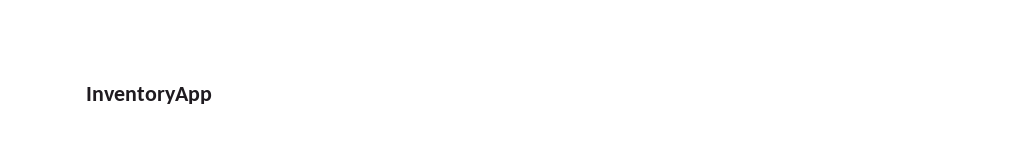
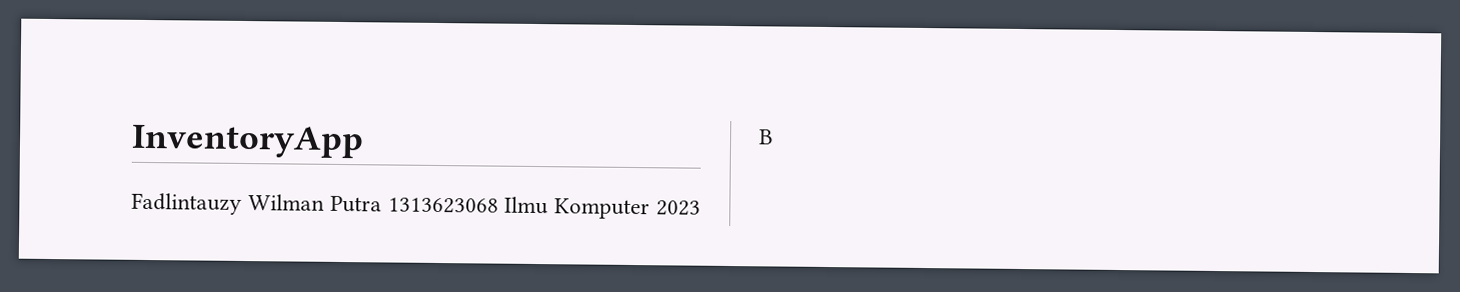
+ Fadlintauzy Wilman Putra 1313623068 Ilmu Komputer 2023 B

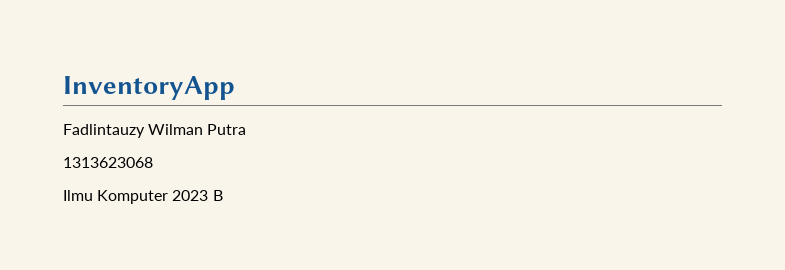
- Fadlintauzy Wilman Putra 1313623068 Ilmu Komputer 2023 B
+ Fadlintauzy Wilman Putra
+ 1313623068
+ Ilmu Komputer 2023 B

